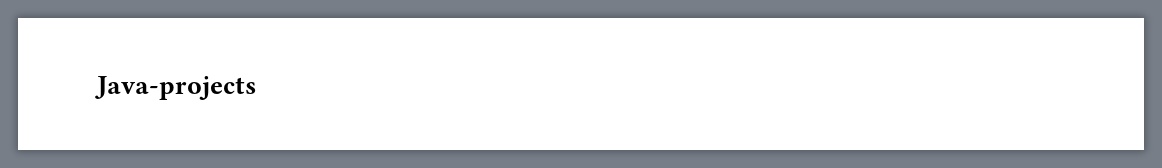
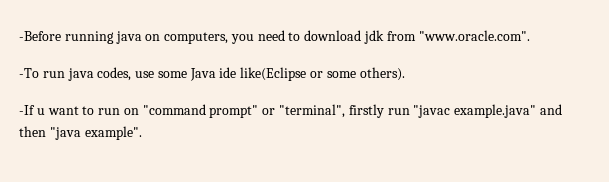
- Java-projects
+ -Before running java on computers, you need to download jdk from "www.oracle.com".
+ -To run java codes, use some Java ide like(Eclipse or some others).
+ -If u want to run on "command prompt" or "terminal", firstly run "javac example.java" and then "java example".

